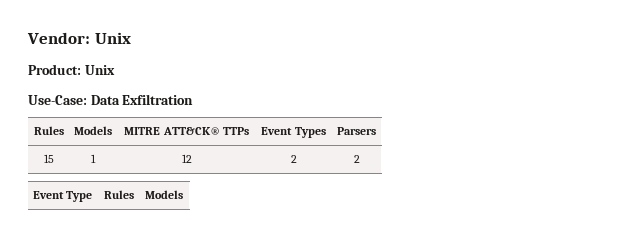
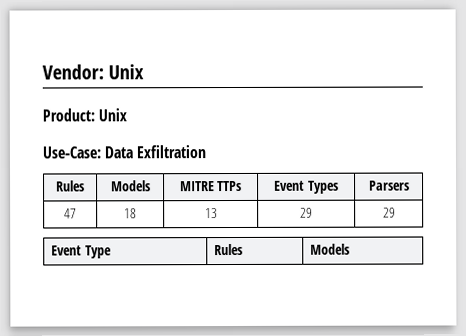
- Rules | Models | MITRE ATT&CK® TTPs | Event Types | Parsers
+ Rules | Models | MITRE TTPs | Event Types | Parsers
- 15 | 1 | 12 | 2 | 2
+ 47 | 18 | 13 | 29 | 29

